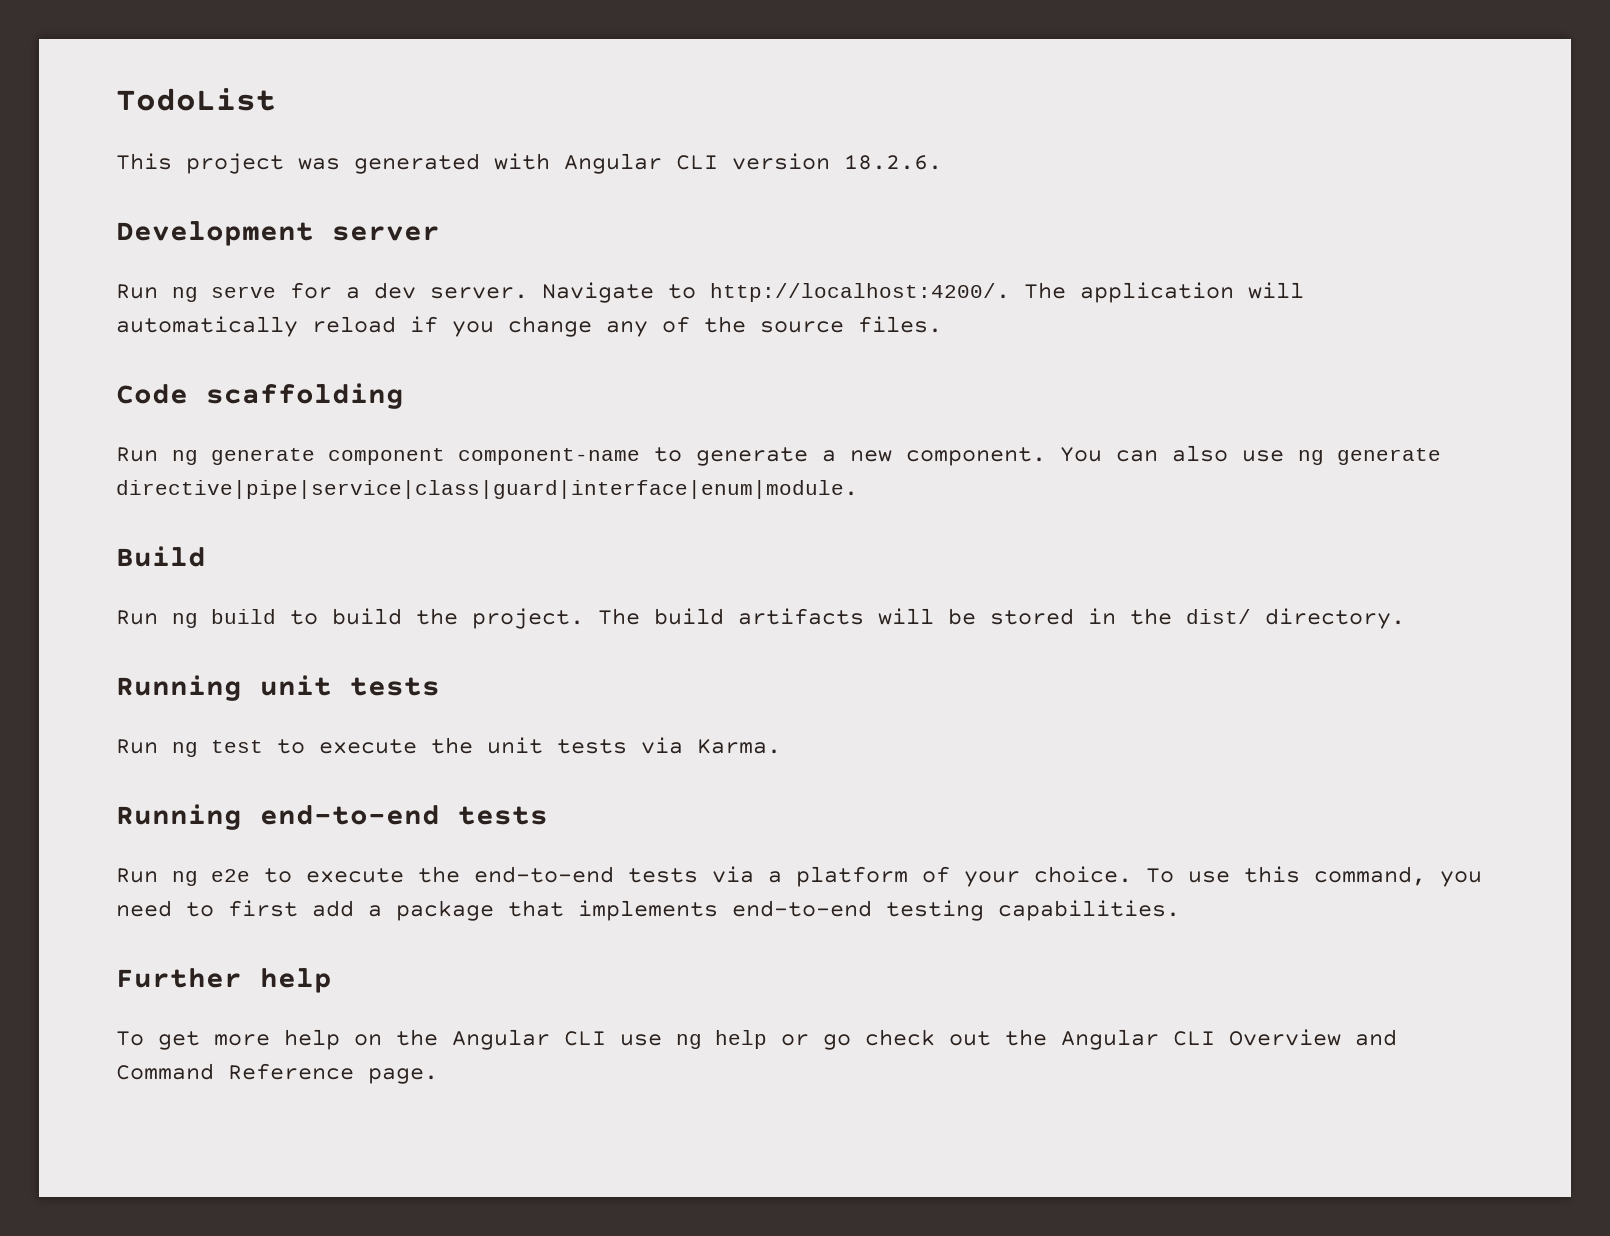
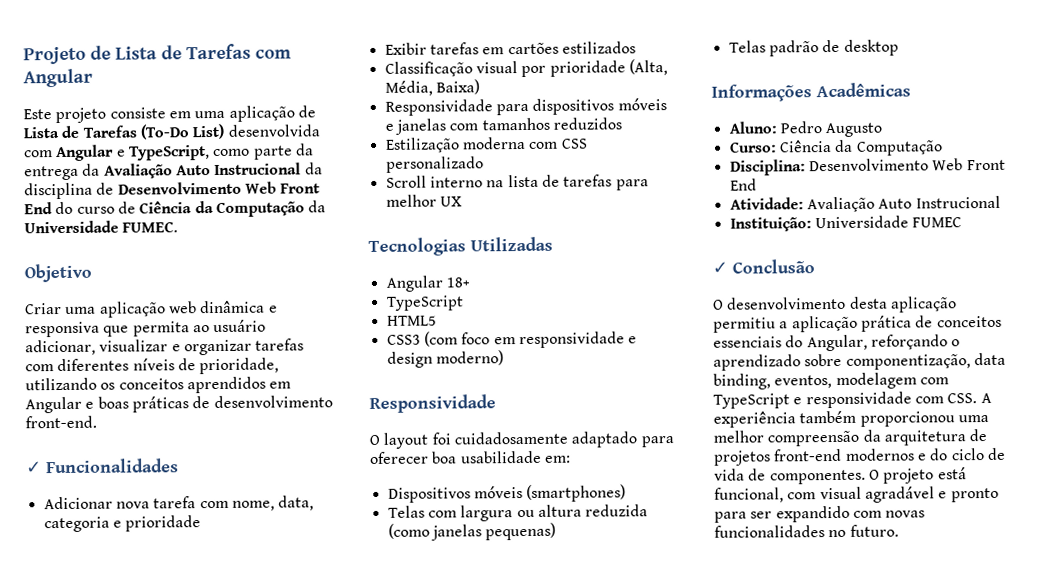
- TodoList
- This project was generated with Angular CLI version 18.2.6.
- Development server
- Run ng serve for a dev server. Navigate to http://localhost:4200/. The application will automatically reload if you change any of the source files.
- Code scaffolding
- Run ng generate component component-name to generate a new component. You can also use ng generate directive|pipe|service|class|guard|interface|enum|module.
- Build
- Run ng build to build the project. The build artifacts will be stored in the dist/ directory.
- Running unit tests
- Run ng test to execute the unit tests via Karma.
- Running end-to-end tests
- Run ng e2e to execute the end-to-end tests via a platform of your choice. To use this command, you need to first add a package that implements end-to-end testing capabilities.
- Further help
- To get more help on the Angular CLI use ng help or go check out the Angular CLI Overview and Command Reference page.
+ Projeto de Lista de Tarefas com Angular
+ Este projeto consiste em uma aplicação de Lista de Tarefas (To-Do List) desenvolvida com Angular e TypeScript, como parte da entrega da Avaliação Auto Instrucional da disciplina de Desenvolvimento Web Front End do curso de Ciência da Computação da Universidade FUMEC.
+ Objetivo
+ Criar uma aplicação web dinâmica e responsiva que permita ao usuário adicionar, visualizar e organizar tarefas com diferentes níveis de prioridade, utilizando os conceitos aprendidos em Angular e boas práticas de desenvolvimento front-end.
+ ✓ Funcionalidades
+ Adicionar nova tarefa com nome, data, categoria e prioridade
+ Exibir tarefas em cartões estilizados
+ Classificação visual por prioridade (Alta, Média, Baixa)
+ Responsividade para dispositivos móveis e janelas com tamanhos reduzidos
+ Estilização moderna com CSS personalizado
+ Scroll interno na lista de tarefas para melhor UX
+ Tecnologias Utilizadas
+ Angular 18+
+ TypeScript
+ HTML5
+ CSS3 (com foco em responsividade e design moderno)
+ Responsividade
+ O layout foi cuidadosamente adaptado para oferecer boa usabilidade em:
+ Dispositivos móveis (smartphones)
+ Telas com largura ou altura reduzida (como janelas pequenas)
+ Telas padrão de desktop
+ Informações Acadêmicas
+ Aluno: Pedro Augusto
+ Curso: Ciência da Computação
+ Disciplina: Desenvolvimento Web Front End
+ Atividade: Avaliação Auto Instrucional
+ Instituição: Universidade FUMEC
+ ✓ Conclusão
+ O desenvolvimento desta aplicação permitiu a aplicação prática de conceitos essenciais do Angular, reforçando o aprendizado sobre componentização, data binding, eventos, modelagem com TypeScript e responsividade com CSS. A experiência também proporcionou uma melhor compreensão da arquitetura de projetos front-end modernos e do ciclo de vida de componentes. O projeto está funcional, com visual agradável e pronto para ser expandido com novas funcionalidades no futuro.

